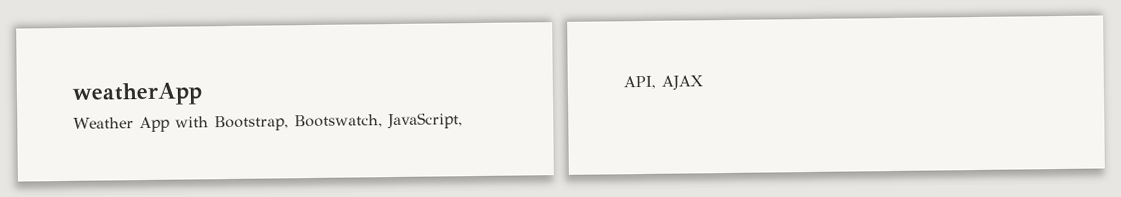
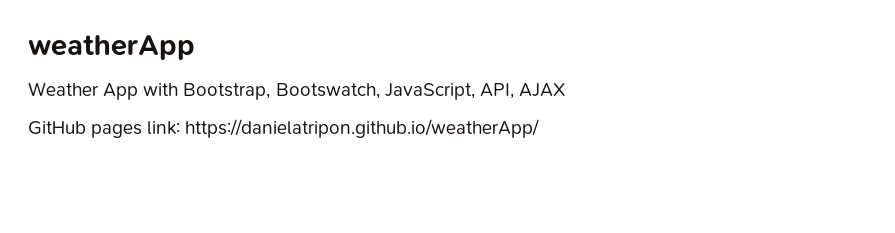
+ GitHub pages link: https://danielatripon.github.io/weatherApp/

